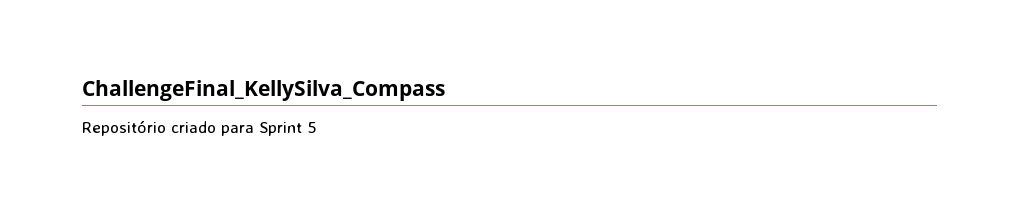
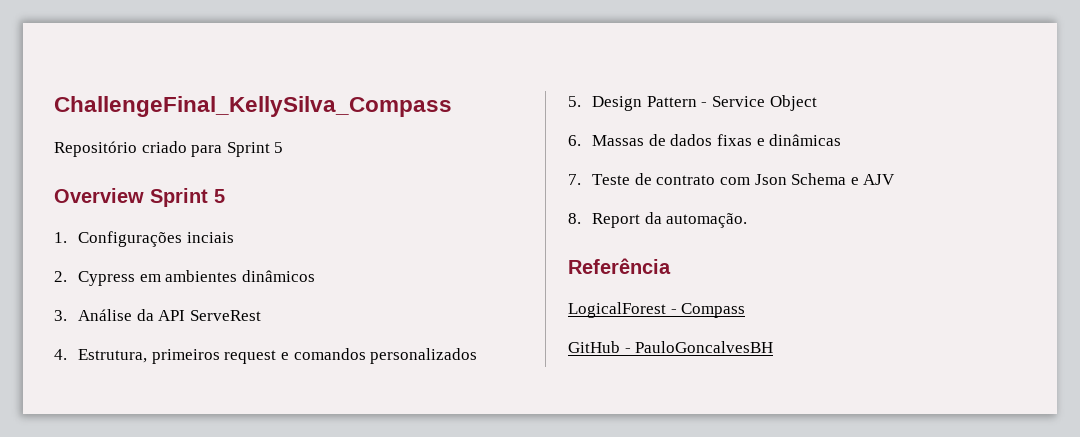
+ Overview Sprint 5
+ 1. Configurações inciais
+ 2. Cypress em ambientes dinâmicos
+ 3. Análise da API ServeRest
+ 4. Estrutura, primeiros request e comandos personalizados
+ 5. Design Pattern - Service Object
+ 6. Massas de dados fixas e dinâmicas
+ 7. Teste de contrato com Json Schema e AJV
+ 8. Report da automação.
+ Referência
+ LogicalForest - Compass
+ GitHub - PauloGoncalvesBH

